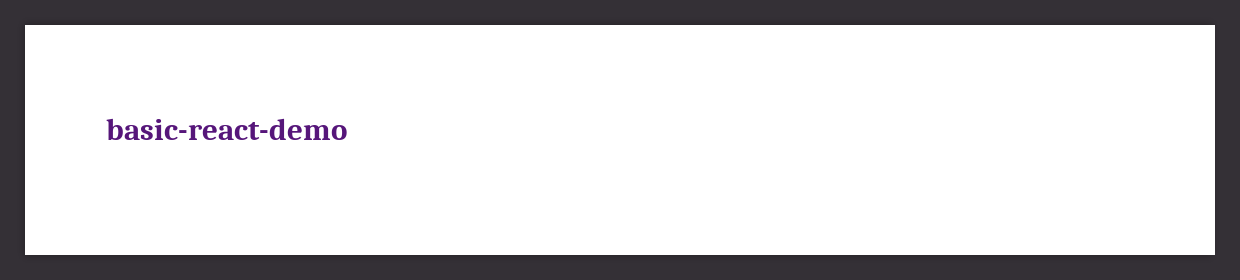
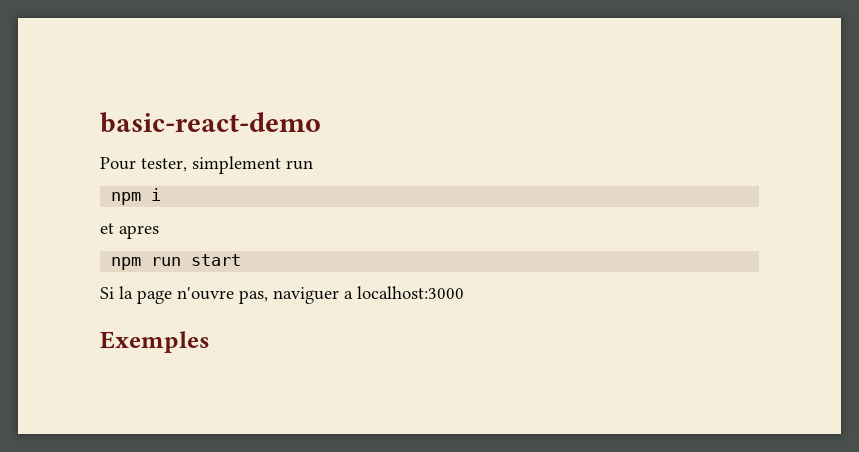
+ Pour tester, simplement run
+ npm i
+ et apres
+ npm run start
+ Si la page n'ouvre pas, naviguer a localhost:3000
+ Exemples

